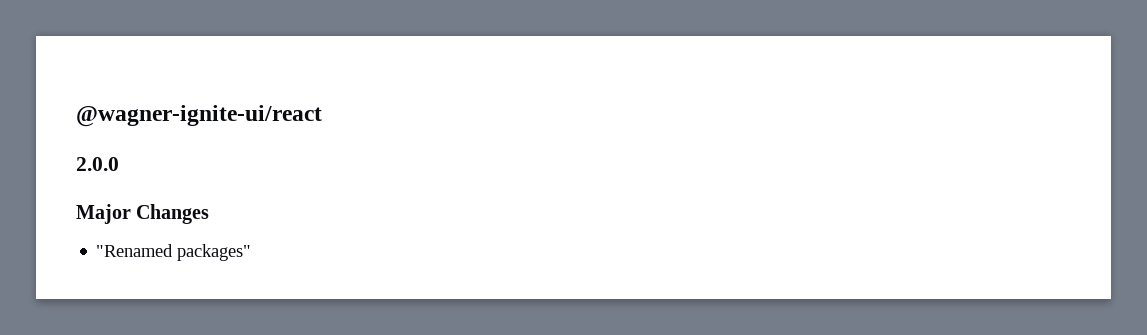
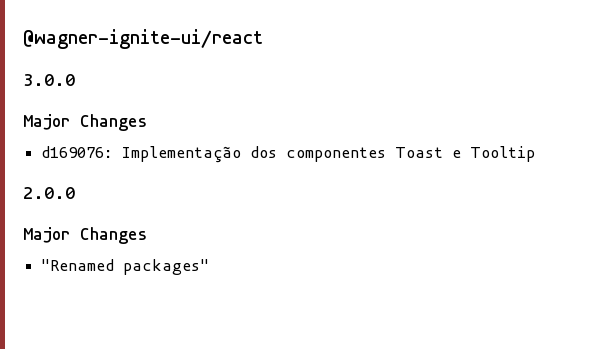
+ 3.0.0
+ Major Changes
+ d169076: Implementação dos componentes Toast e Tooltip

